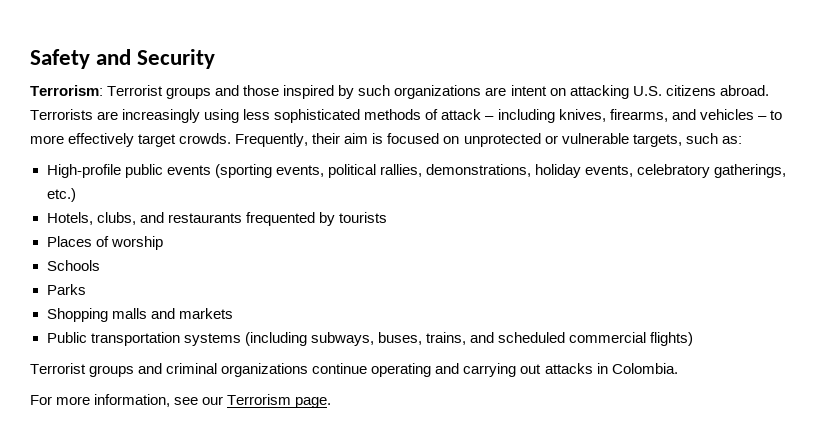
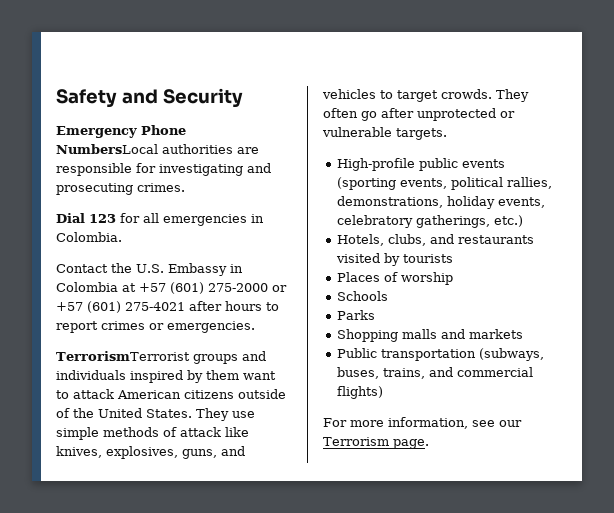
- Terrorism: Terrorist groups and those inspired by such organizations are intent on attacking U.S. citizens abroad. Terrorists are increasingly using less sophisticated methods of attack – including knives, firearms, and vehicles – to more effectively target crowds. Frequently, their aim is focused on unprotected or vulnerable targets, such as:
+ Emergency Phone NumbersLocal authorities are responsible for investigating and prosecuting crimes.
+ Dial 123 for all emergencies in Colombia.
+ Contact the U.S. Embassy in Colombia at +57 (601) 275-2000 or +57 (601) 275-4021 after hours to report crimes or emergencies.
+ TerrorismTerrorist groups and individuals inspired by them want to attack American citizens outside of the United States. They use simple methods of attack like knives, explosives, guns, and vehicles to target crowds. They often go after unprotected or vulnerable targets.
- Hotels, clubs, and restaurants frequented by tourists
+ Hotels, clubs, and restaurants visited by tourists
- Public transportation systems (including subways, buses, trains, and scheduled commercial flights)
+ Public transportation (subways, buses, trains, and commercial flights)
- Terrorist groups and criminal organizations continue operating and carrying out attacks in Colombia.

